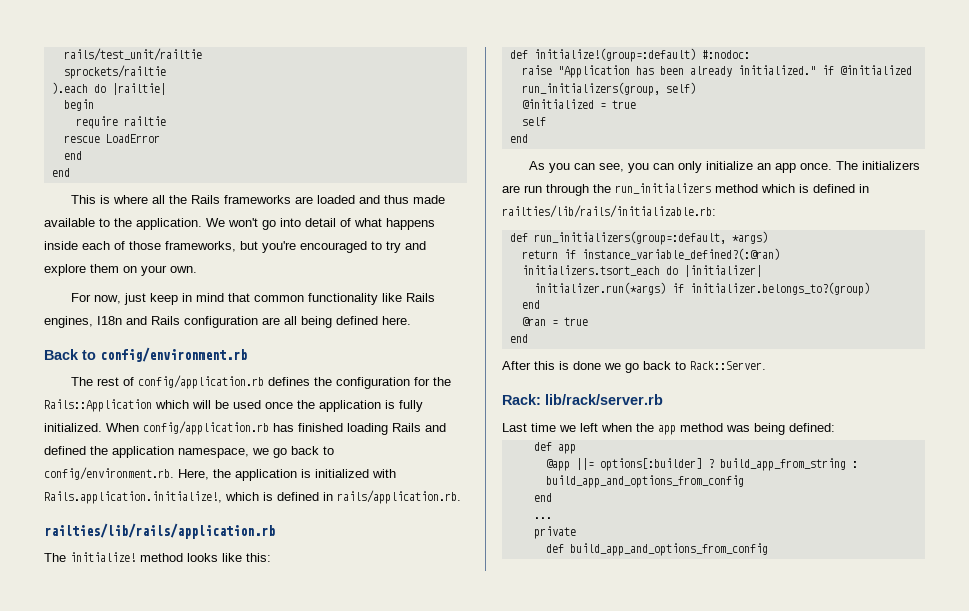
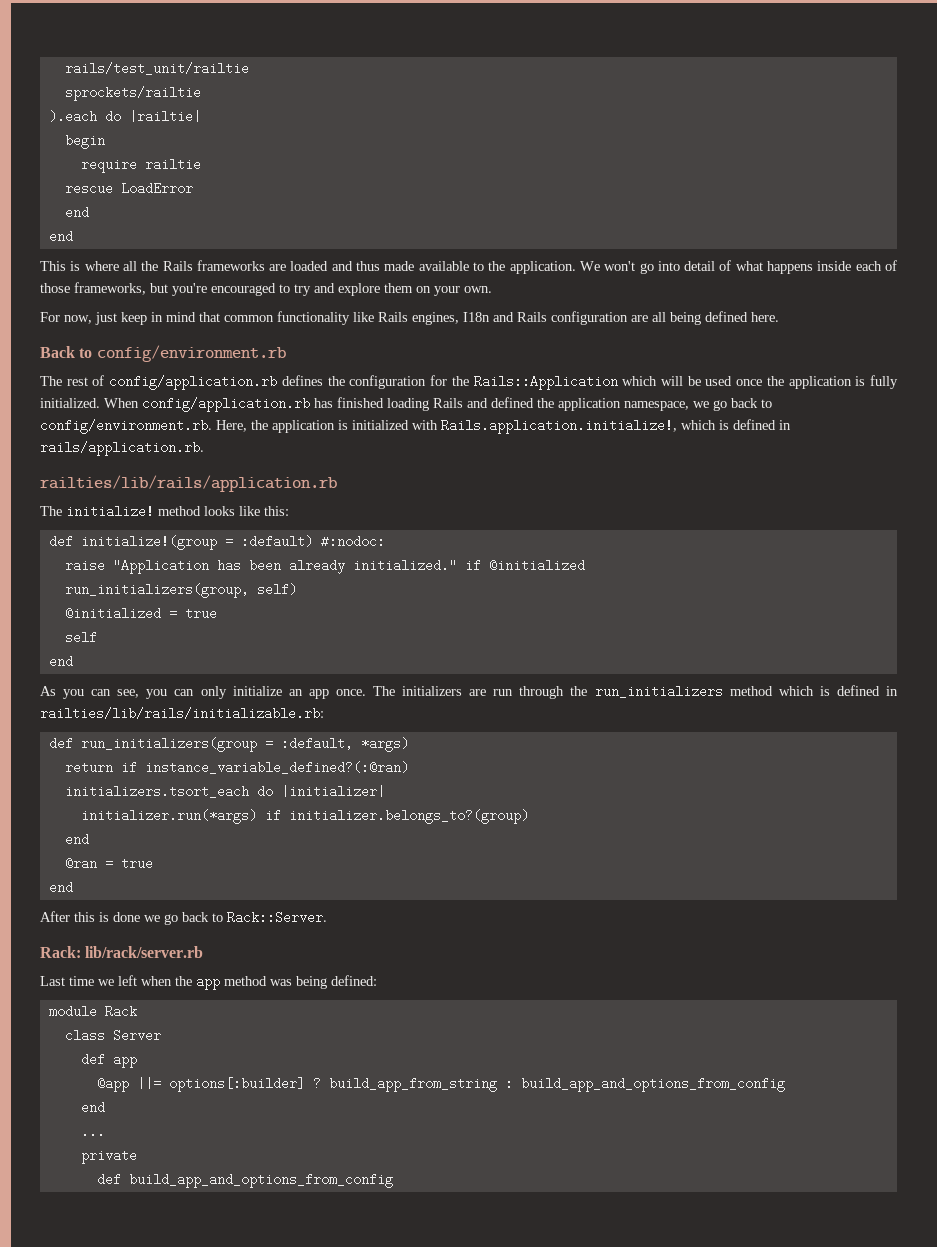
- def initialize!(group=:default) #:nodoc:
+ def initialize!(group = :default) #:nodoc:
- def run_initializers(group=:default, *args)
+ def run_initializers(group = :default, *args)
+ module Rack
+ class Server

